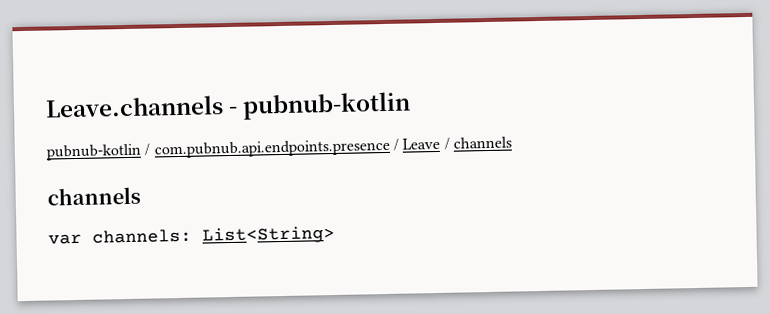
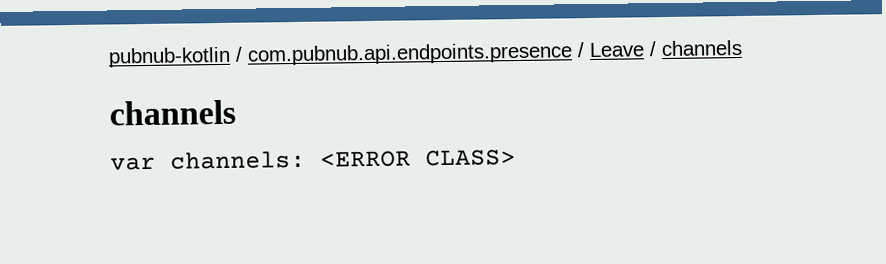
- Leave.channels - pubnub-kotlin
- var channels: List<String>
+ var channels: <ERROR CLASS>

